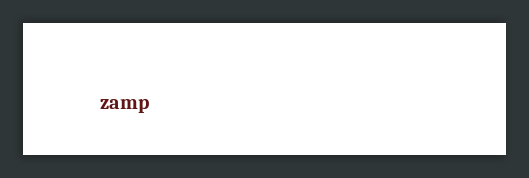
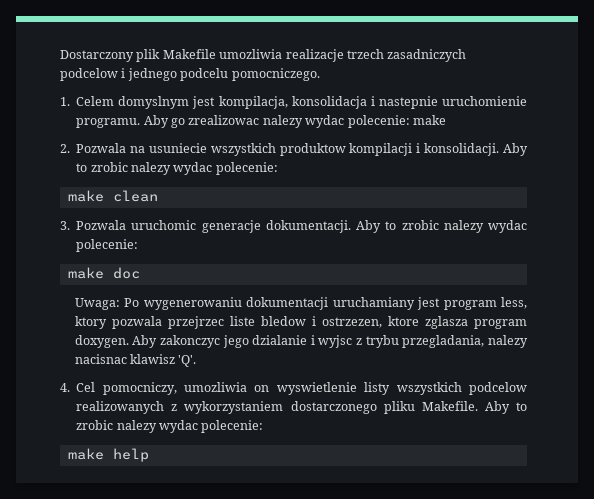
- zamp
+ Dostarczony plik Makefile umozliwia realizacje trzech zasadniczych podcelow i jednego podcelu pomocniczego.
+ 1. Celem domyslnym jest kompilacja, konsolidacja i nastepnie uruchomienie programu. Aby go zrealizowac nalezy wydac polecenie: make
+ 2. Pozwala na usuniecie wszystkich produktow kompilacji i konsolidacji. Aby to zrobic nalezy wydac polecenie:
+ make clean
+ 3. Pozwala uruchomic generacje dokumentacji. Aby to zrobic nalezy wydac polecenie:
+ make doc
+ Uwaga: Po wygenerowaniu dokumentacji uruchamiany jest program less, ktory pozwala przejrzec liste bledow i ostrzezen, ktore zglasza program doxygen. Aby zakonczyc jego dzialanie i wyjsc z trybu przegladania, nalezy nacisnac klawisz 'Q'.
+ 4. Cel pomocniczy, umozliwia on wyswietlenie listy wszystkich podcelow realizowanych z wykorzystaniem dostarczonego pliku Makefile. Aby to zrobic nalezy wydac polecenie:
+ make help

